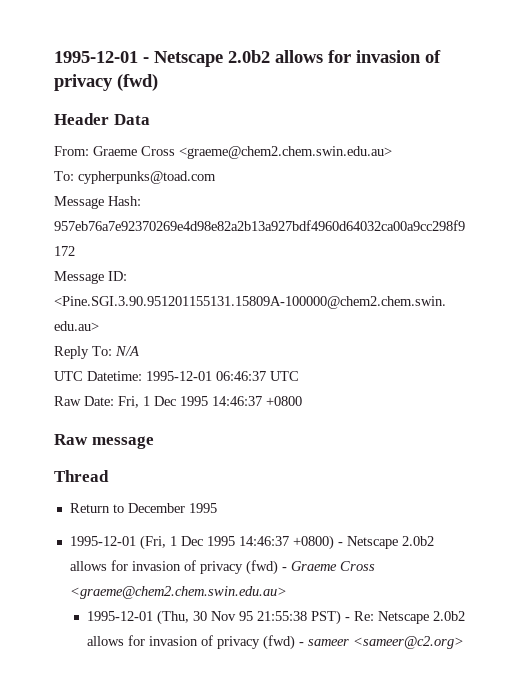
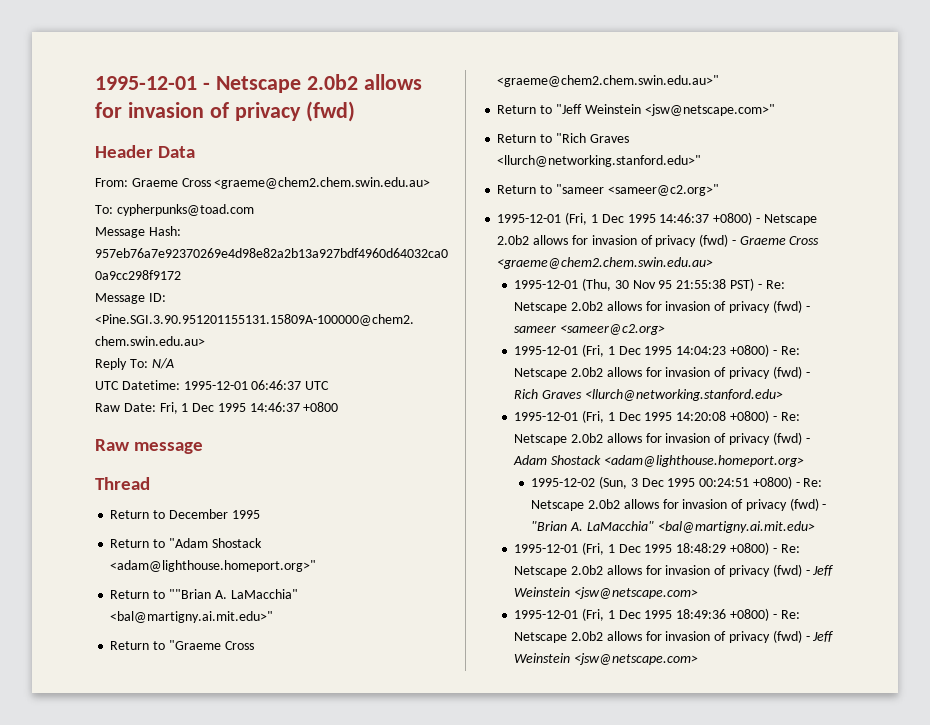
+ Return to "Adam Shostack <adam@lighthouse.homeport.org>"
+ Return to ""Brian A. LaMacchia" <bal@martigny.ai.mit.edu>"
+ Return to "Graeme Cross <graeme@chem2.chem.swin.edu.au>"
+ Return to "Jeff Weinstein <jsw@netscape.com>"
+ Return to "Rich Graves <llurch@networking.stanford.edu>"
+ Return to "sameer <sameer@c2.org>"
+ 1995-12-01 (Fri, 1 Dec 1995 14:04:23 +0800) - Re: Netscape 2.0b2 allows for invasion of privacy (fwd) - Rich Graves <llurch@networking.stanford.edu>
+ 1995-12-01 (Fri, 1 Dec 1995 14:20:08 +0800) - Re: Netscape 2.0b2 allows for invasion of privacy (fwd) - Adam Shostack <adam@lighthouse.homeport.org>
+ 1995-12-02 (Sun, 3 Dec 1995 00:24:51 +0800) - Re: Netscape 2.0b2 allows for invasion of privacy (fwd) - "Brian A. LaMacchia" <bal@martigny.ai.mit.edu>
+ 1995-12-01 (Fri, 1 Dec 1995 18:48:29 +0800) - Re: Netscape 2.0b2 allows for invasion of privacy (fwd) - Jeff Weinstein <jsw@netscape.com>
+ 1995-12-01 (Fri, 1 Dec 1995 18:49:36 +0800) - Re: Netscape 2.0b2 allows for invasion of privacy (fwd) - Jeff Weinstein <jsw@netscape.com>

